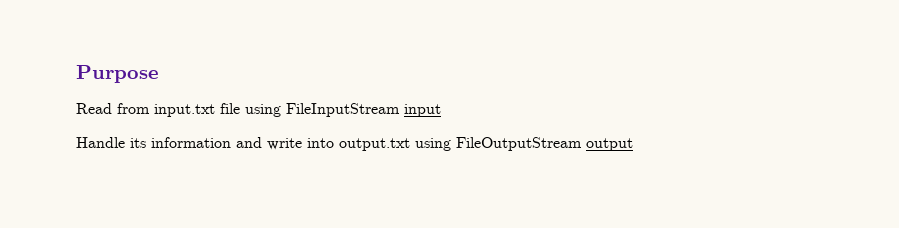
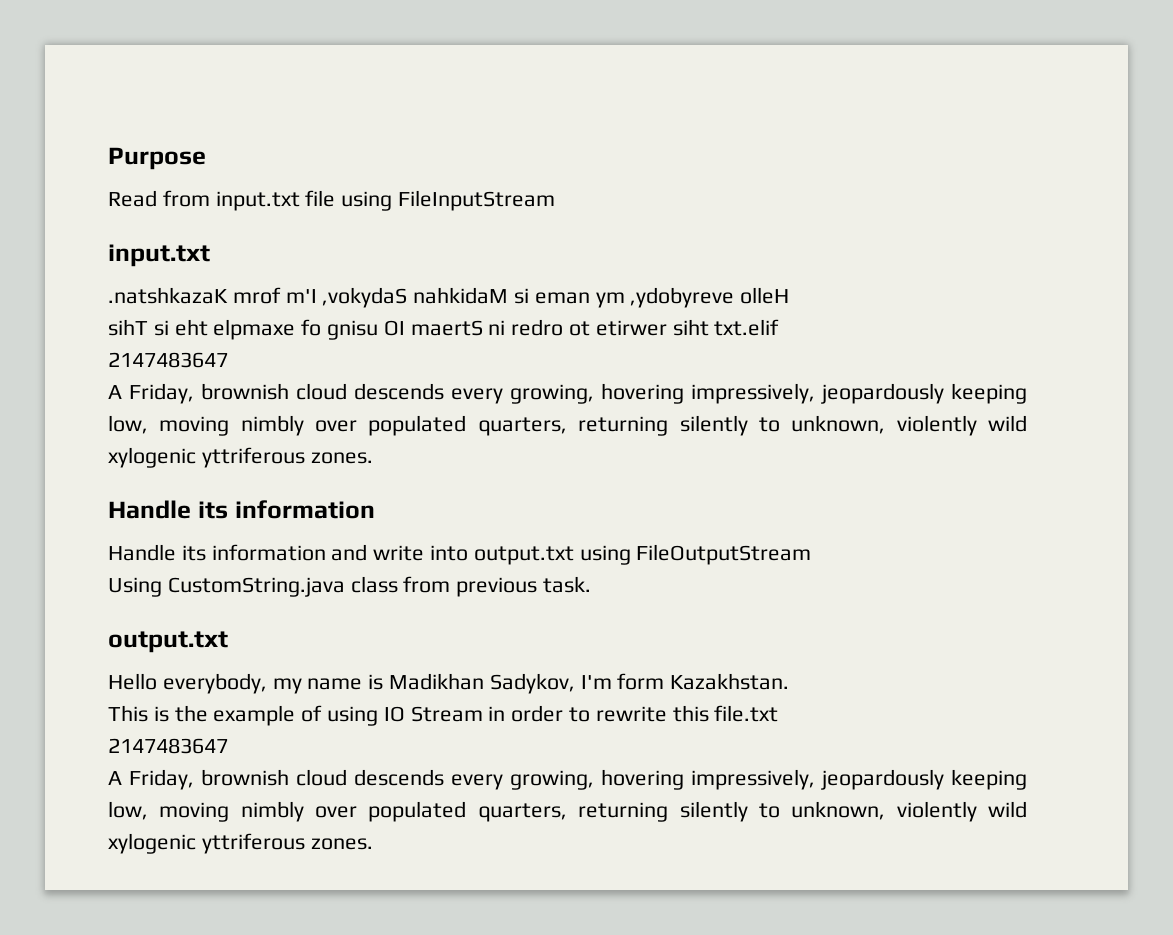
- Read from input.txt file using FileInputStream input
+ Read from input.txt file using FileInputStream
+ input.txt
+ .natshkazaK mrof m'I ,vokydaS nahkidaM si eman ym ,ydobyreve olleH
+ sihT si eht elpmaxe fo gnisu OI maertS ni redro ot etirwer siht txt.elif
+ 2147483647
+ A Friday, brownish cloud descends every growing, hovering impressively, jeopardously keeping low, moving nimbly over populated quarters, returning silently to unknown, violently wild xylogenic yttriferous zones.
+ Handle its information
- Handle its information and write into output.txt using FileOutputStream output
+ Handle its information and write into output.txt using FileOutputStream
+ Using CustomString.java class from previous task.
+ output.txt
+ Hello everybody, my name is Madikhan Sadykov, I'm form Kazakhstan.
+ This is the example of using IO Stream in order to rewrite this file.txt
+ 2147483647
+ A Friday, brownish cloud descends every growing, hovering impressively, jeopardously keeping low, moving nimbly over populated quarters, returning silently to unknown, violently wild xylogenic yttriferous zones.

